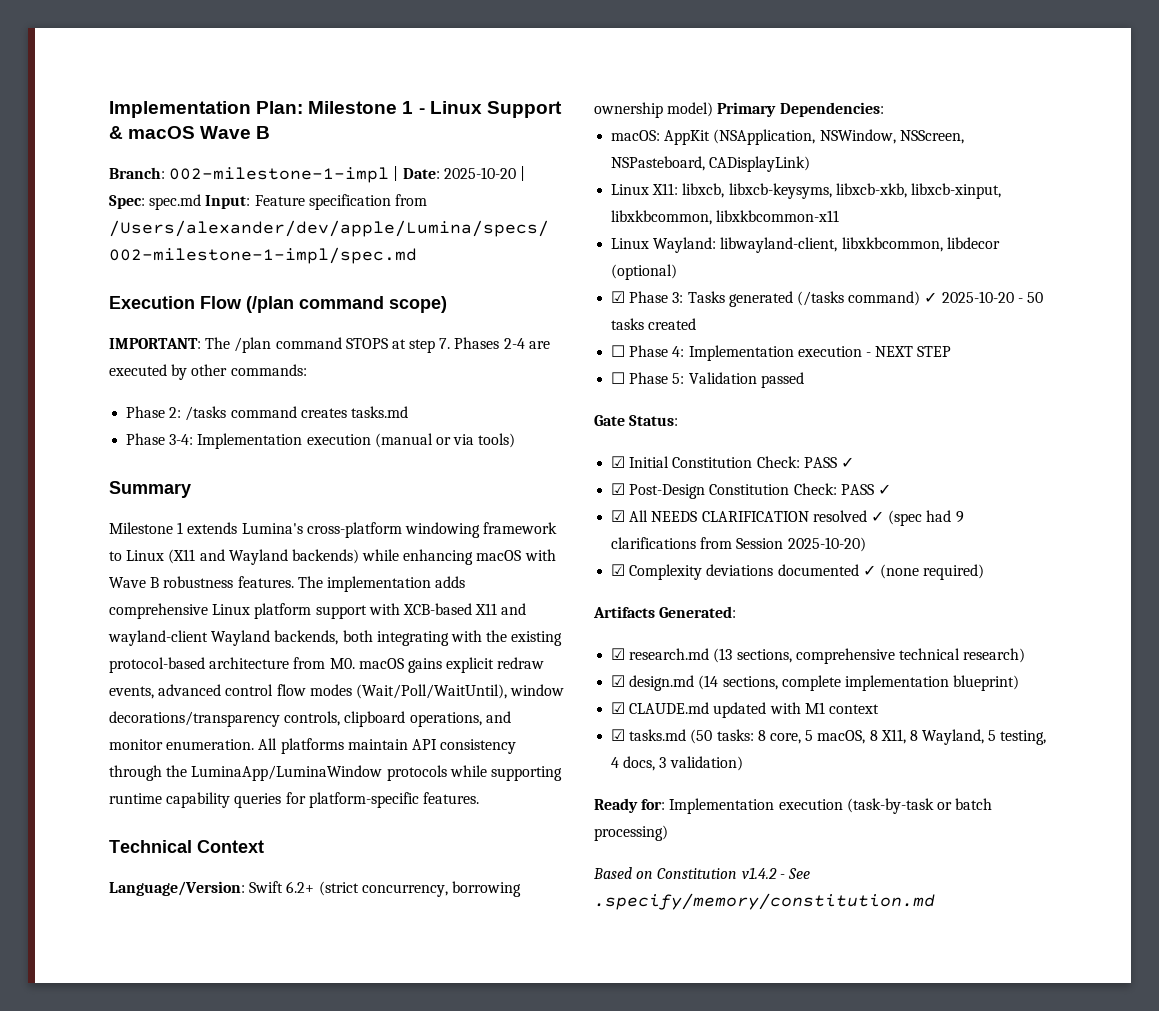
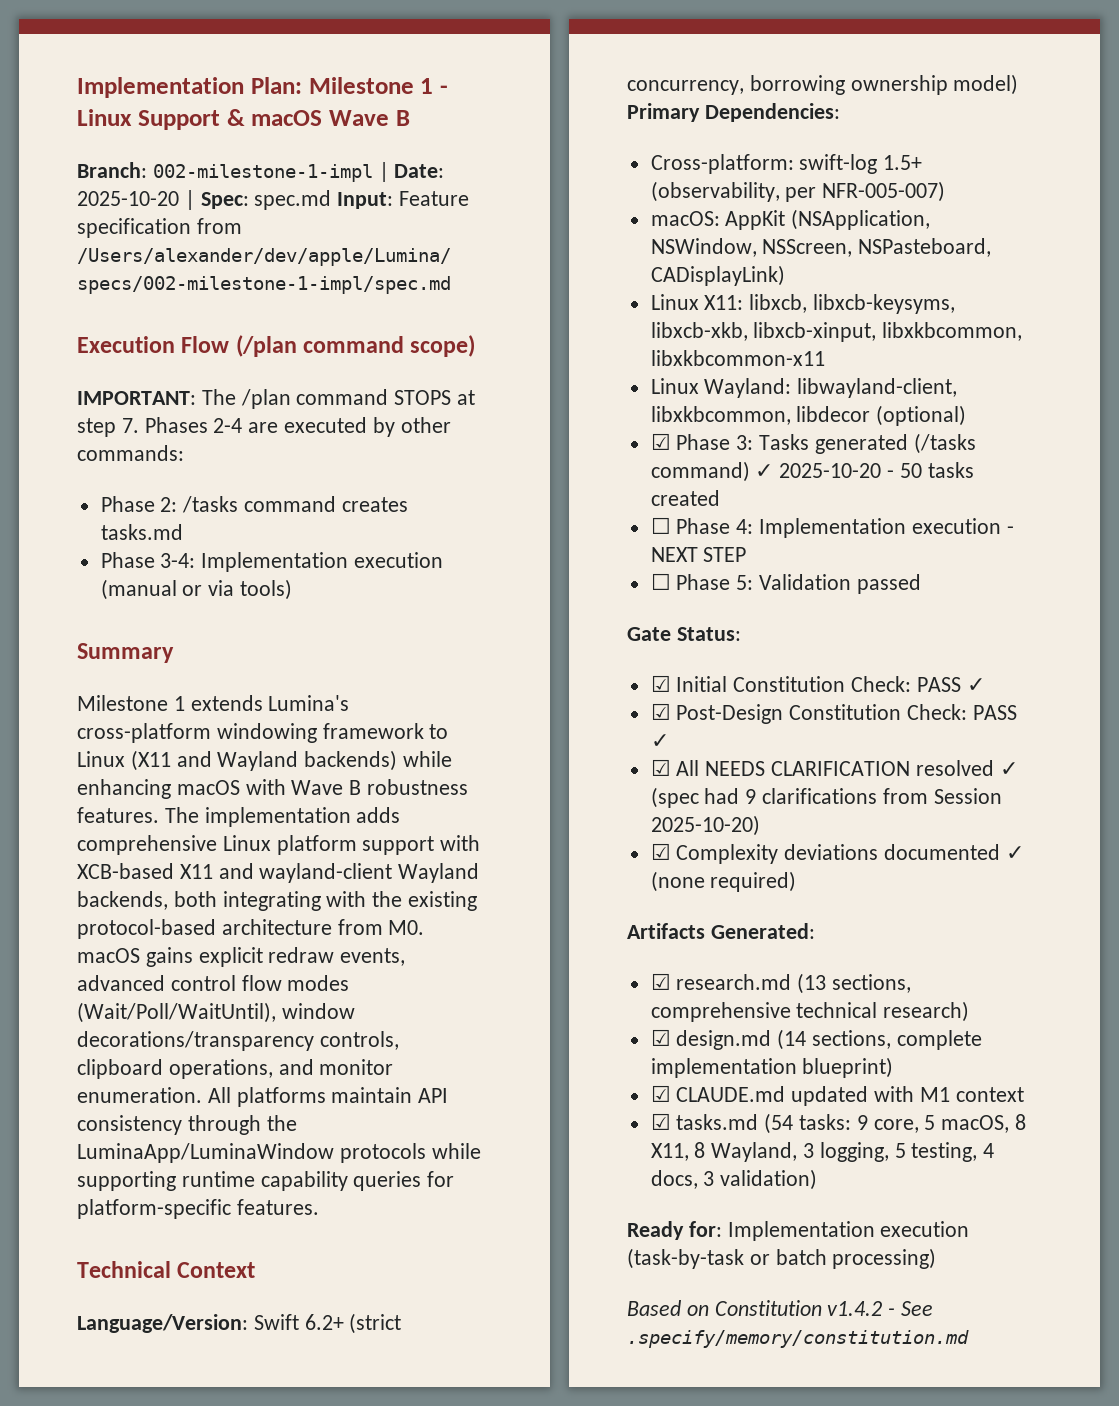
+ Cross-platform: swift-log 1.5+ (observability, per NFR-005-007)
- ☑ tasks.md (50 tasks: 8 core, 5 macOS, 8 X11, 8 Wayland, 5 testing, 4 docs, 3 validation)
+ ☑ tasks.md (54 tasks: 9 core, 5 macOS, 8 X11, 8 Wayland, 3 logging, 5 testing, 4 docs, 3 validation)

